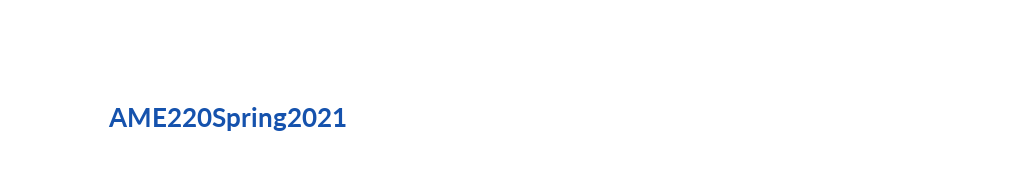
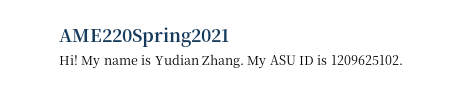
+ Hi! My name is Yudian Zhang. My ASU ID is 1209625102.

